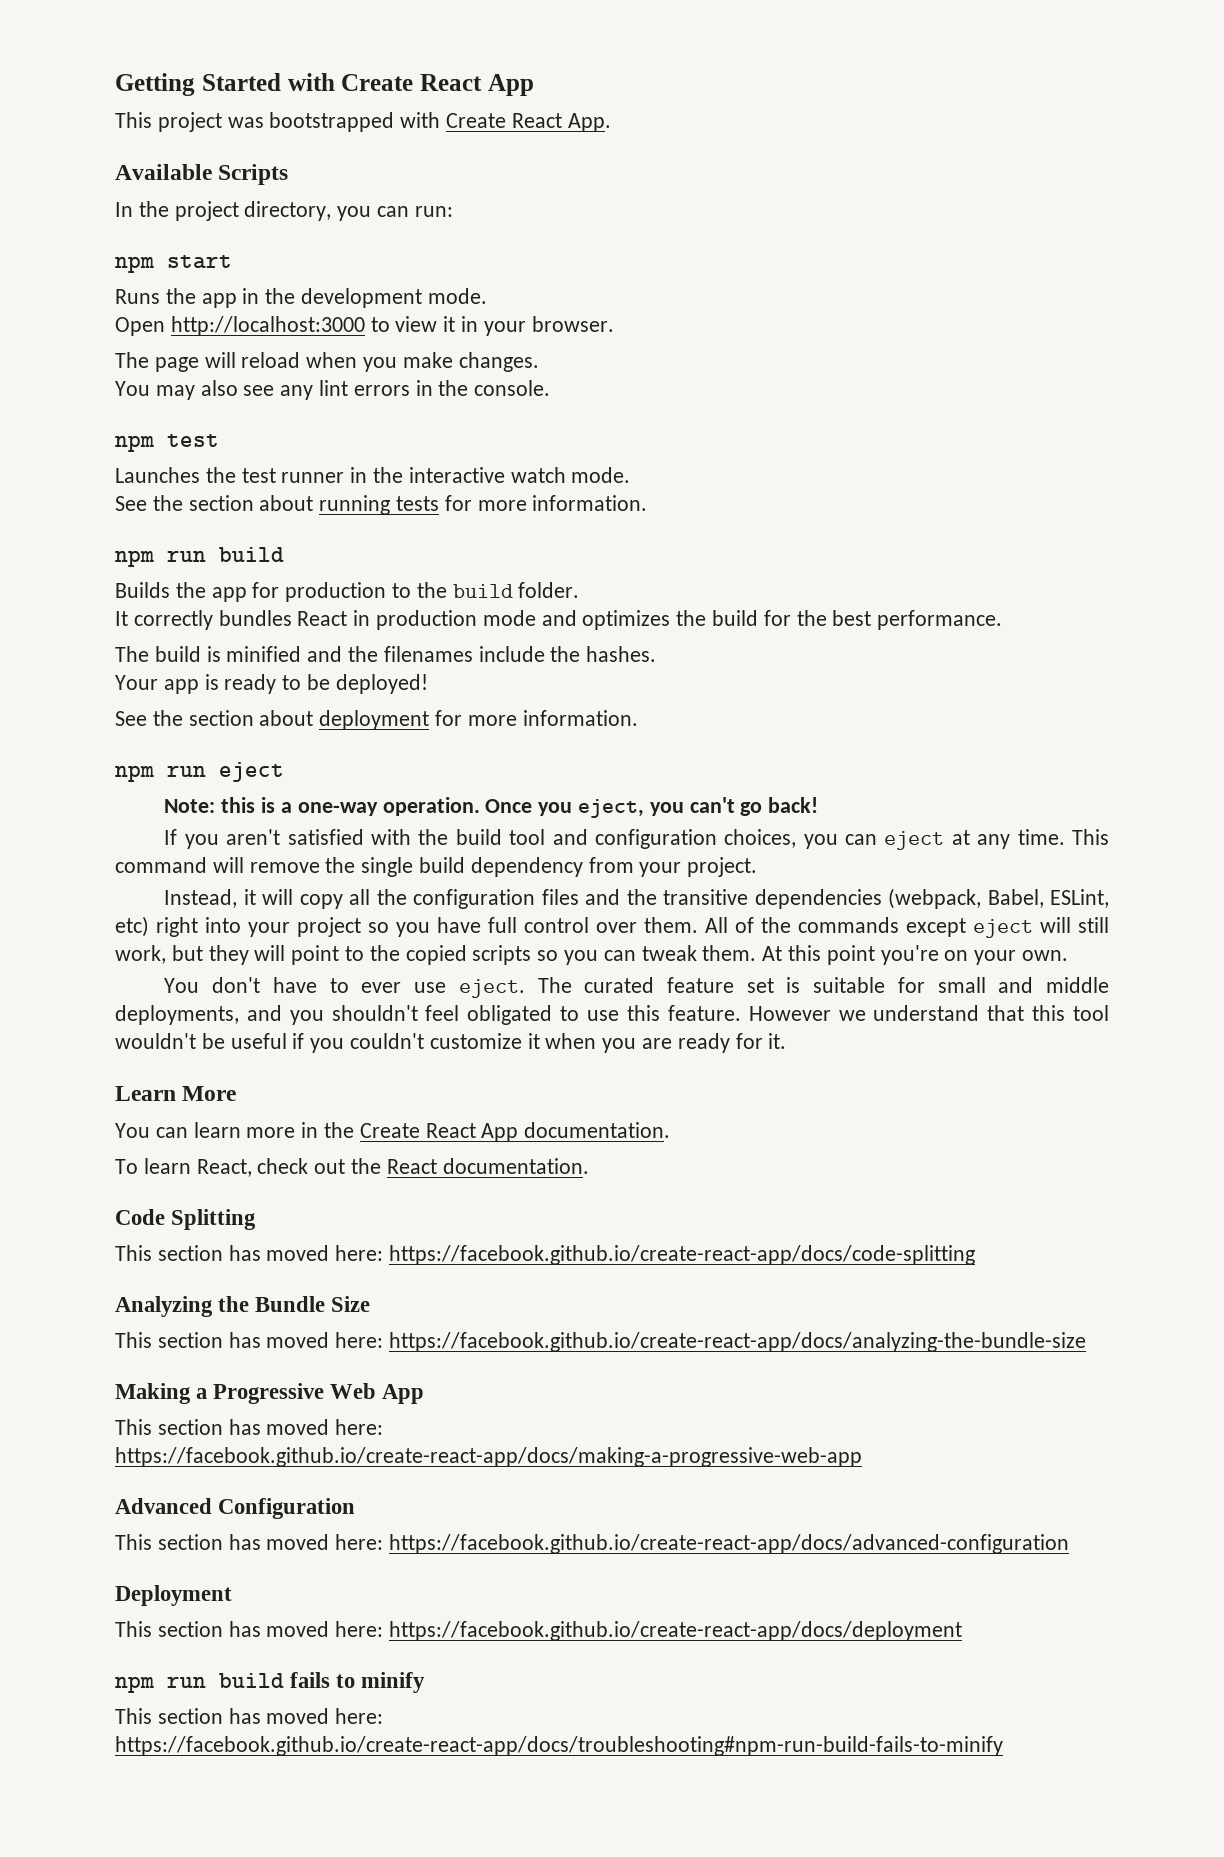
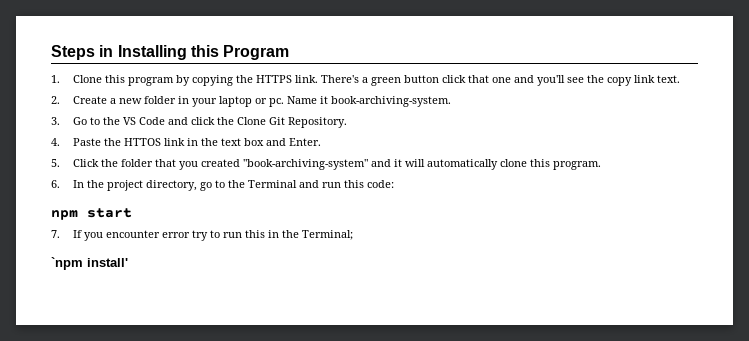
- Getting Started with Create React App
- This project was bootstrapped with Create React App.
- Available Scripts
- In the project directory, you can run:
+ Steps in Installing this Program
+ 1. Clone this program by copying the HTTPS link. There's a green button click that one and you'll see the copy link text.
+ 2. Create a new folder in your laptop or pc. Name it book-archiving-system.
+ 3. Go to the VS Code and click the Clone Git Repository.
+ 4. Paste the HTTOS link in the text box and Enter.
+ 5. Click the folder that you created "book-archiving-system" and it will automatically clone this program.
+ 6. In the project directory, go to the Terminal and run this code:
  npm start
- Runs the app in the development mode.
- Open http://localhost:3000 to view it in your browser.
- The page will reload when you make changes.
- You may also see any lint errors in the console.
- npm test
- Launches the test runner in the interactive watch mode.
- See the section about running tests for more information.
- npm run build
- Builds the app for production to the build folder.
- It correctly bundles React in production mode and optimizes the build for the best performance.
- The build is minified and the filenames include the hashes.
- Your app is ready to be deployed!
- See the section about deployment for more information.
- npm run eject
- Note: this is a one-way operation. Once you eject, you can't go back!
- If you aren't satisfied with the build tool and configuration choices, you can eject at any time. This command will remove the single build dependency from your project.
- Instead, it will copy all the configuration files and the transitive dependencies (webpack, Babel, ESLint, etc) right into your project so you have full control over them. All of the commands except eject will still work, but they will point to the copied scripts so you can tweak them. At this point you're on your own.
- You don't have to ever use eject. The curated feature set is suitable for small and middle deployments, and you shouldn't feel obligated to use this feature. However we understand that this tool wouldn't be useful if you couldn't customize it when you are ready for it.
- Learn More
- You can learn more in the Create React App documentation.
- To learn React, check out the React documentation.
- Code Splitting
- This section has moved here: https://facebook.github.io/create-react-app/docs/code-splitting
- Analyzing the Bundle Size
- This section has moved here: https://facebook.github.io/create-react-app/docs/analyzing-the-bundle-size
- Making a Progressive Web App
- This section has moved here: https://facebook.github.io/create-react-app/docs/making-a-progressive-web-app
- Advanced Configuration
- This section has moved here: https://facebook.github.io/create-react-app/docs/advanced-configuration
- Deployment
- This section has moved here: https://facebook.github.io/create-react-app/docs/deployment
- npm run build fails to minify
- This section has moved here: https://facebook.github.io/create-react-app/docs/troubleshooting#npm-run-build-fails-to-minify
+ 7. If you encounter error try to run this in the Terminal;
+ `npm install'

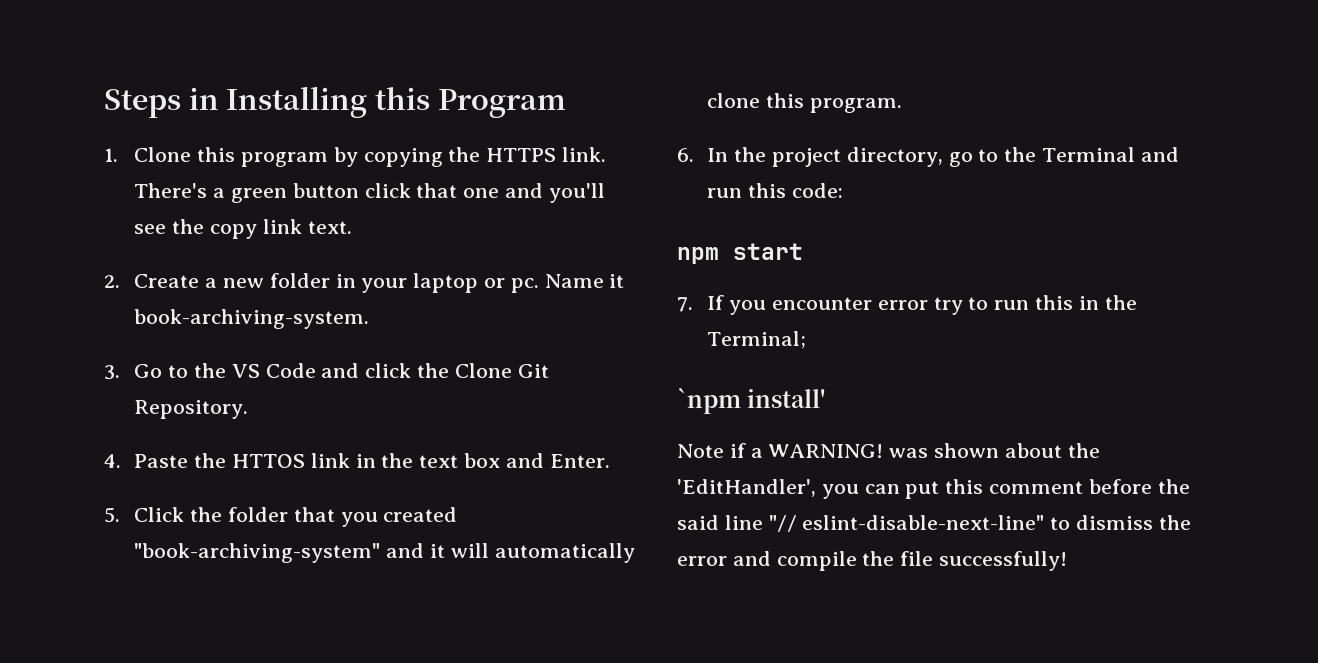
+ Note if a WARNING! was shown about the 'EditHandler', you can put this comment before the said line "// eslint-disable-next-line" to dismiss the error and compile the file successfully!

